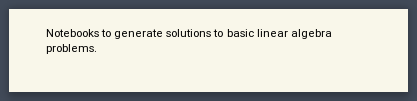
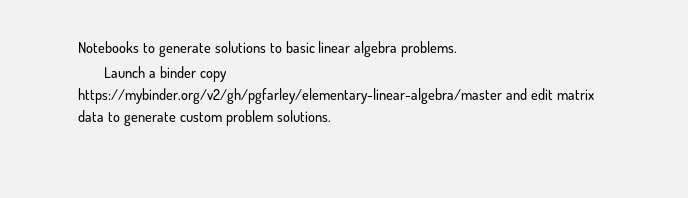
+ Launch a binder copy https://mybinder.org/v2/gh/pgfarley/elementary-linear-algebra/master and edit matrix data to generate custom problem solutions.

